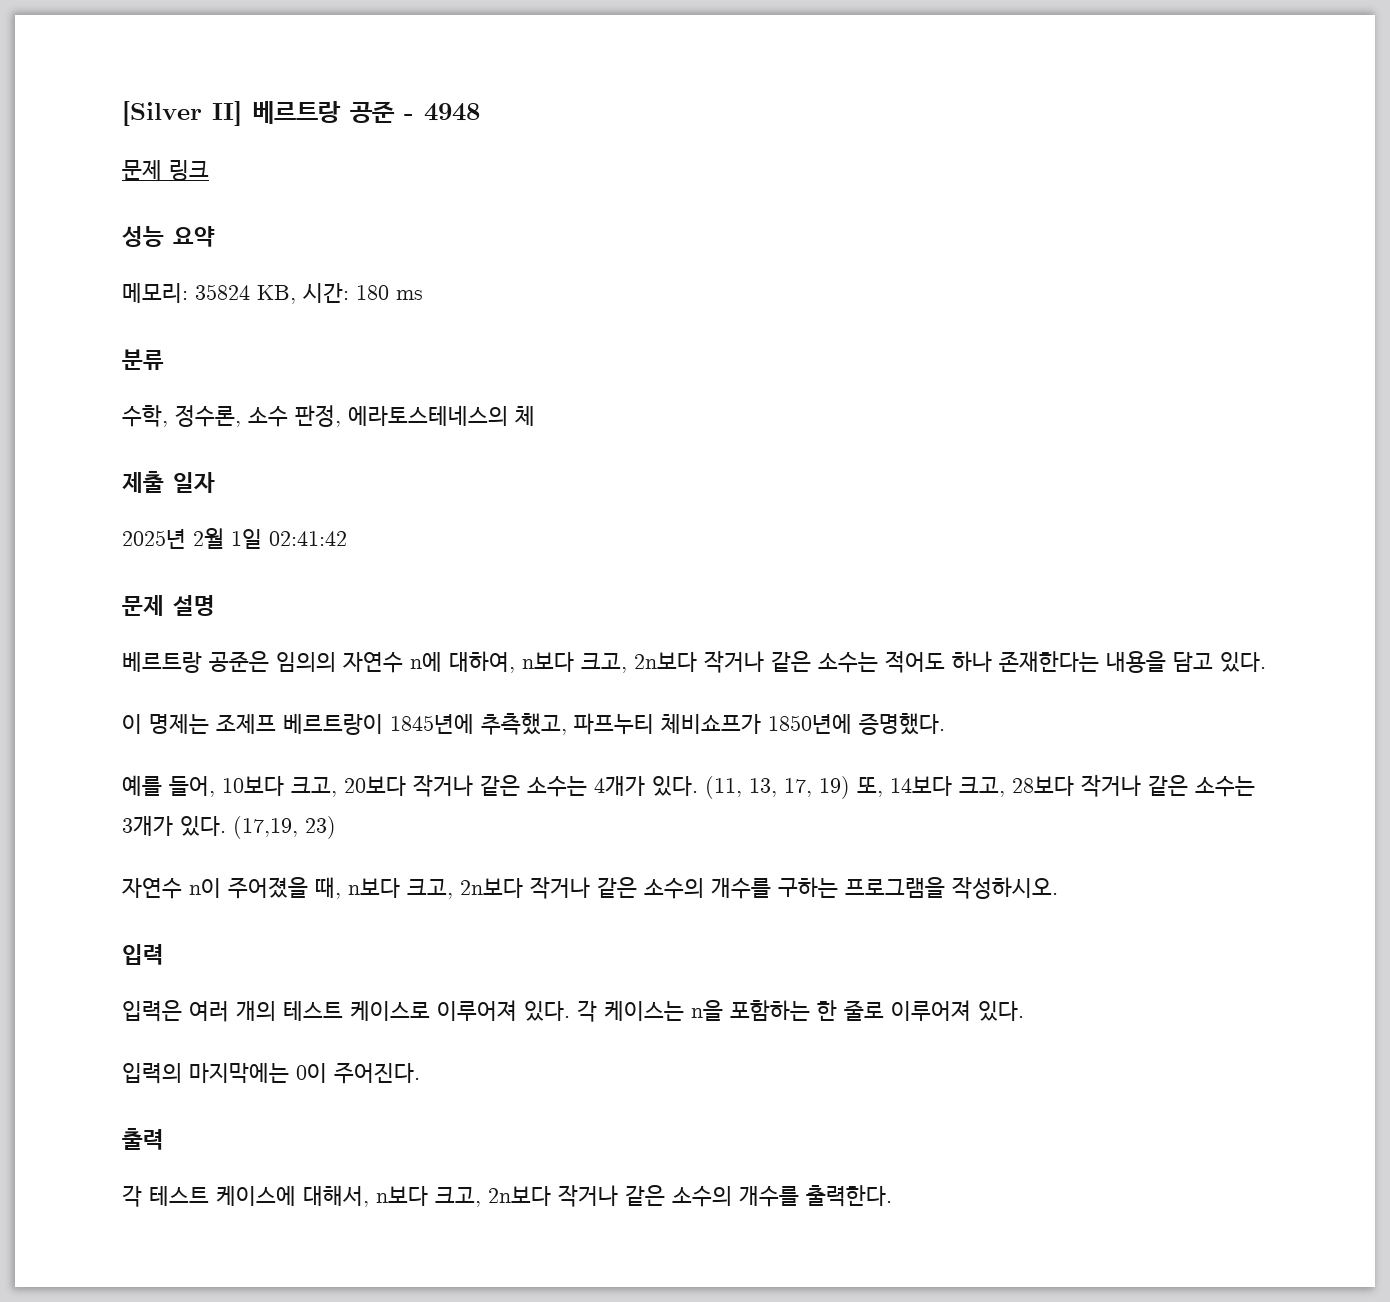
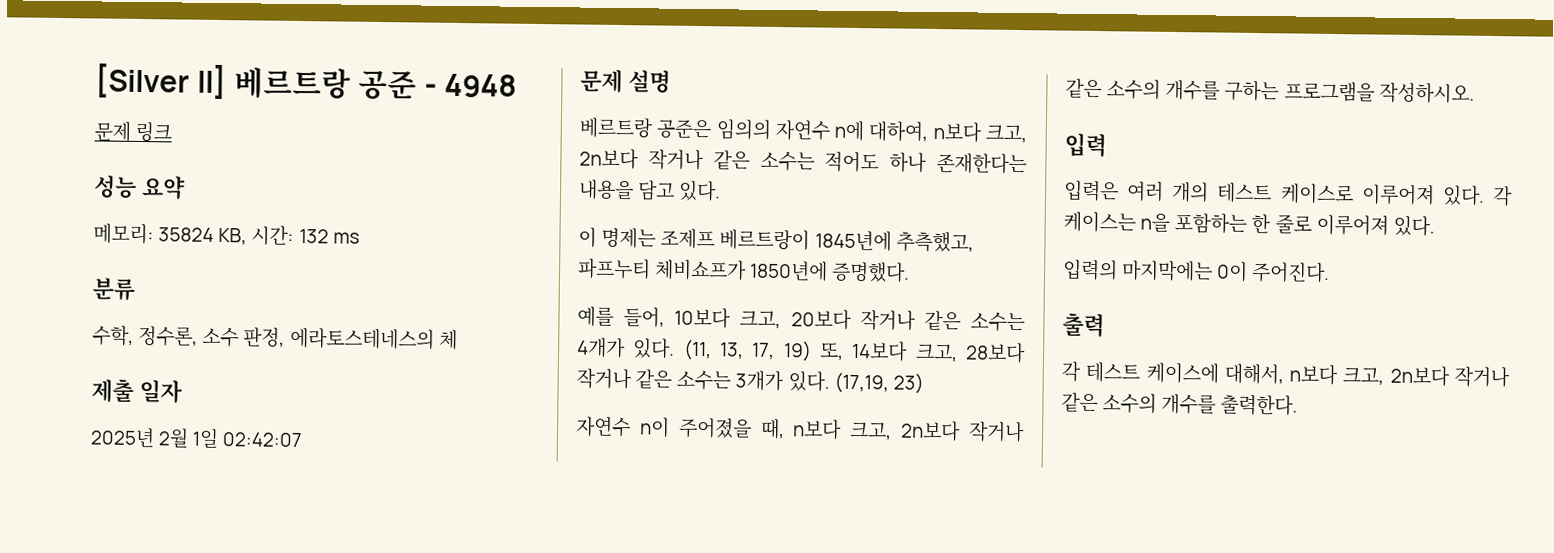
- 메모리: 35824 KB, 시간: 180 ms
+ 메모리: 35824 KB, 시간: 132 ms
- 2025년 2월 1일 02:41:42
+ 2025년 2월 1일 02:42:07

